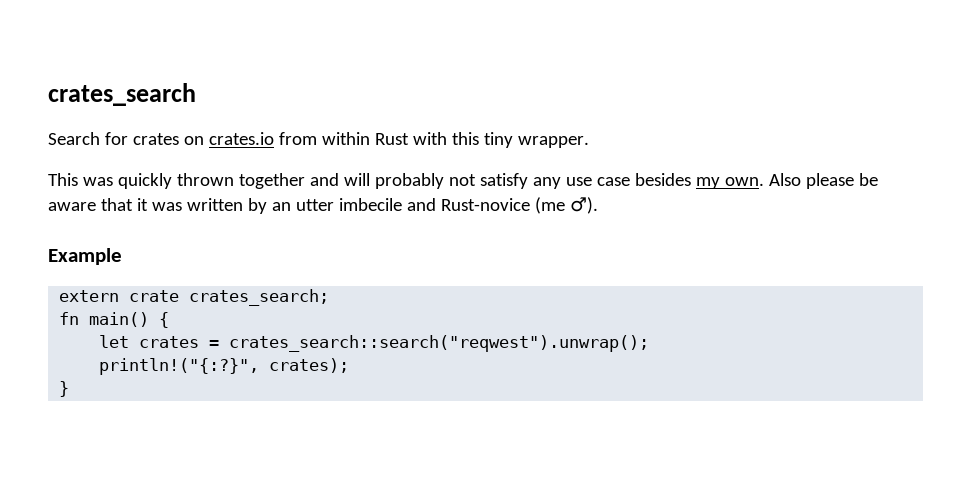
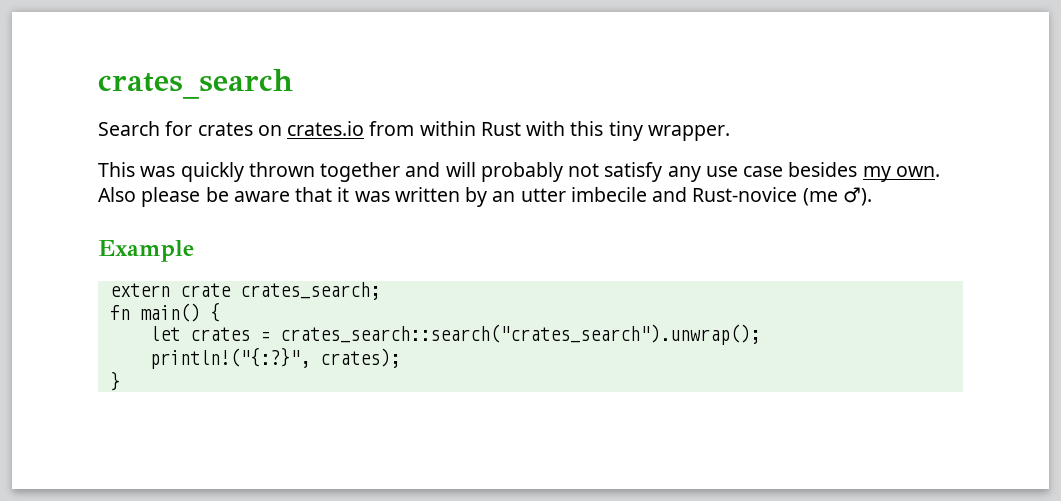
- let crates = crates_search::search("reqwest").unwrap();
+ let crates = crates_search::search("crates_search").unwrap();

